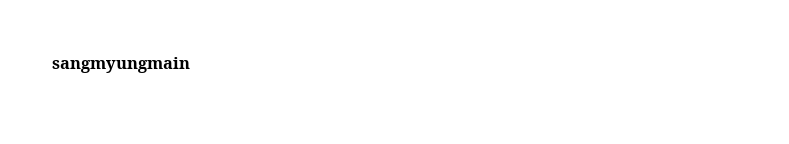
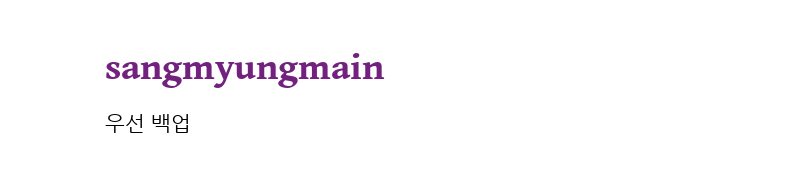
+ 우선 백업

